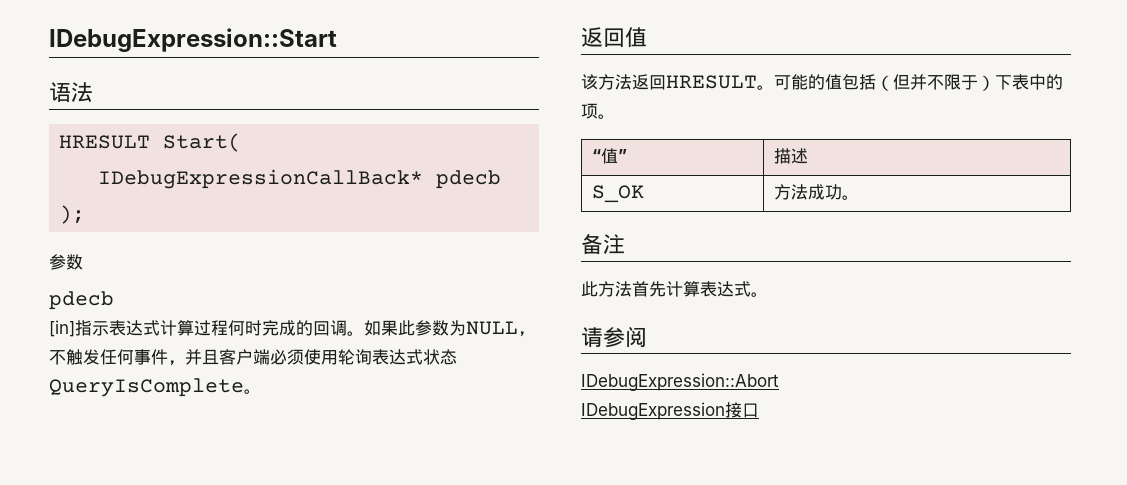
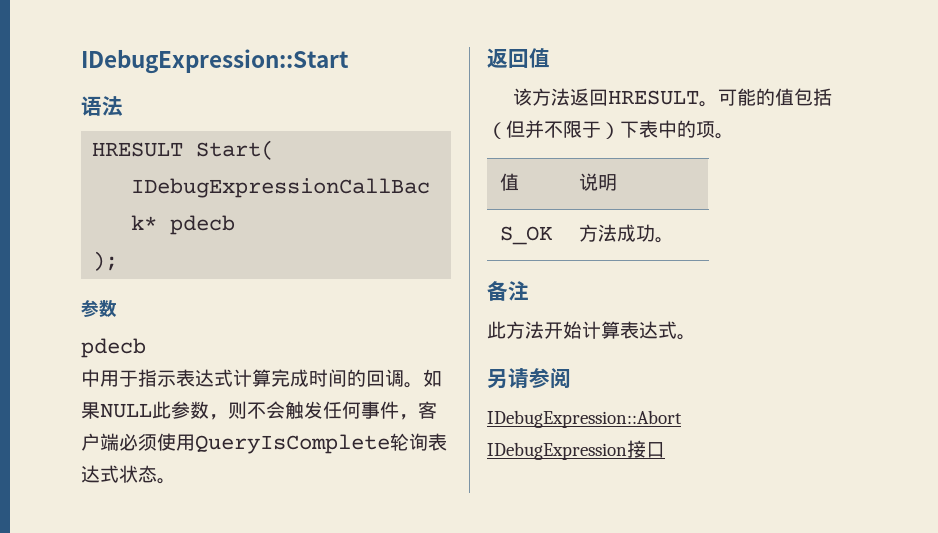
- [in]指示表达式计算过程何时完成的回调。如果此参数为NULL，不触发任何事件，并且客户端必须使用轮询表达式状态QueryIsComplete。
+ 中用于指示表达式计算完成时间的回调。如果NULL此参数，则不会触发任何事件，客户端必须使用QueryIsComplete轮询表达式状态。
- “值” | 描述
+ 值 | 说明
- 此方法首先计算表达式。
+ 此方法开始计算表达式。
- 请参阅
+ 另请参阅

